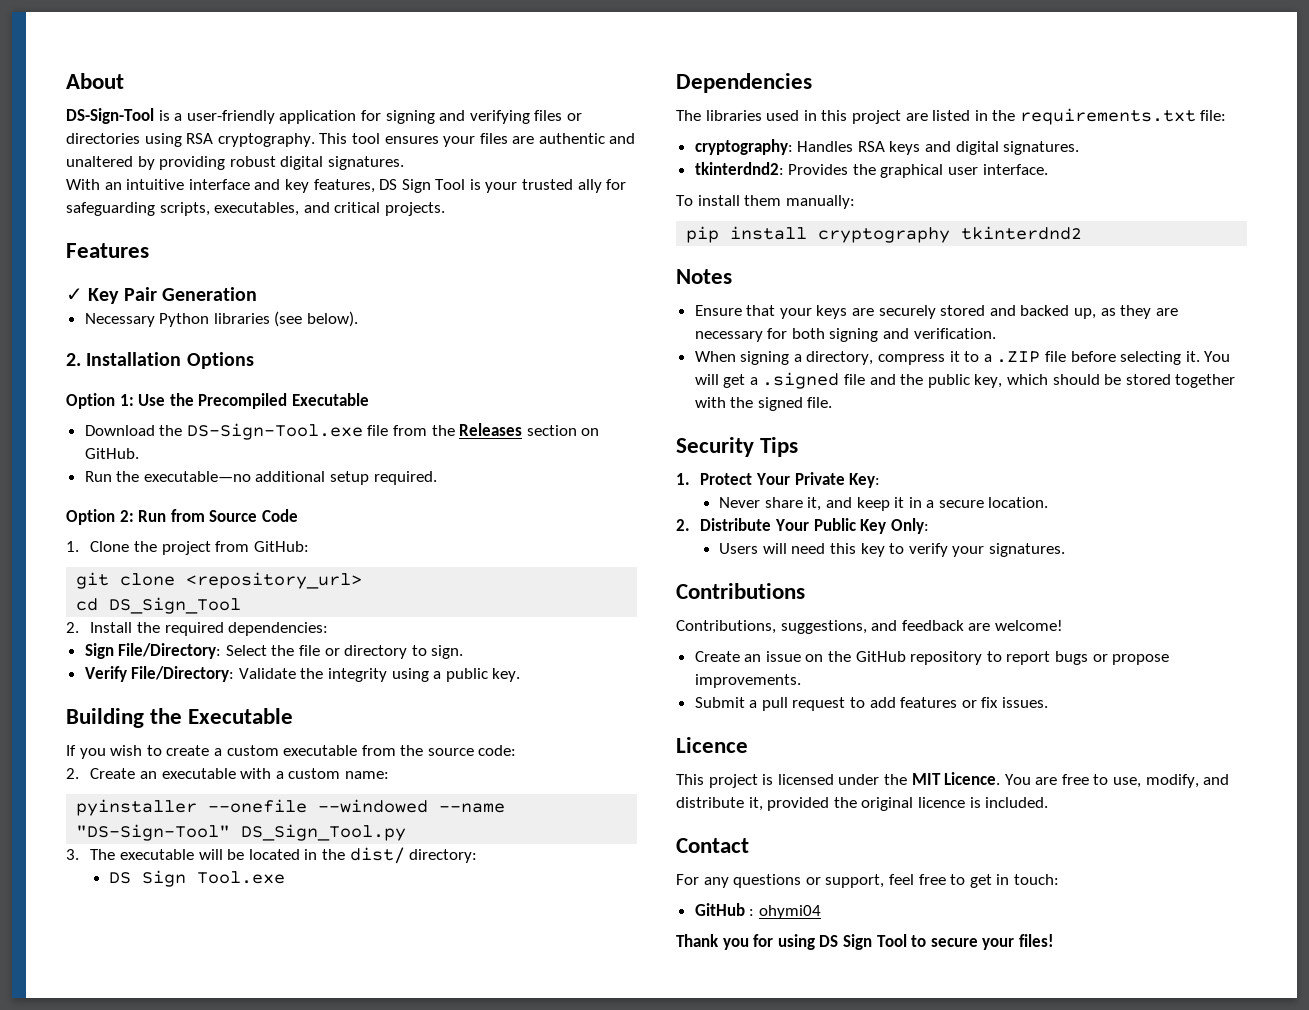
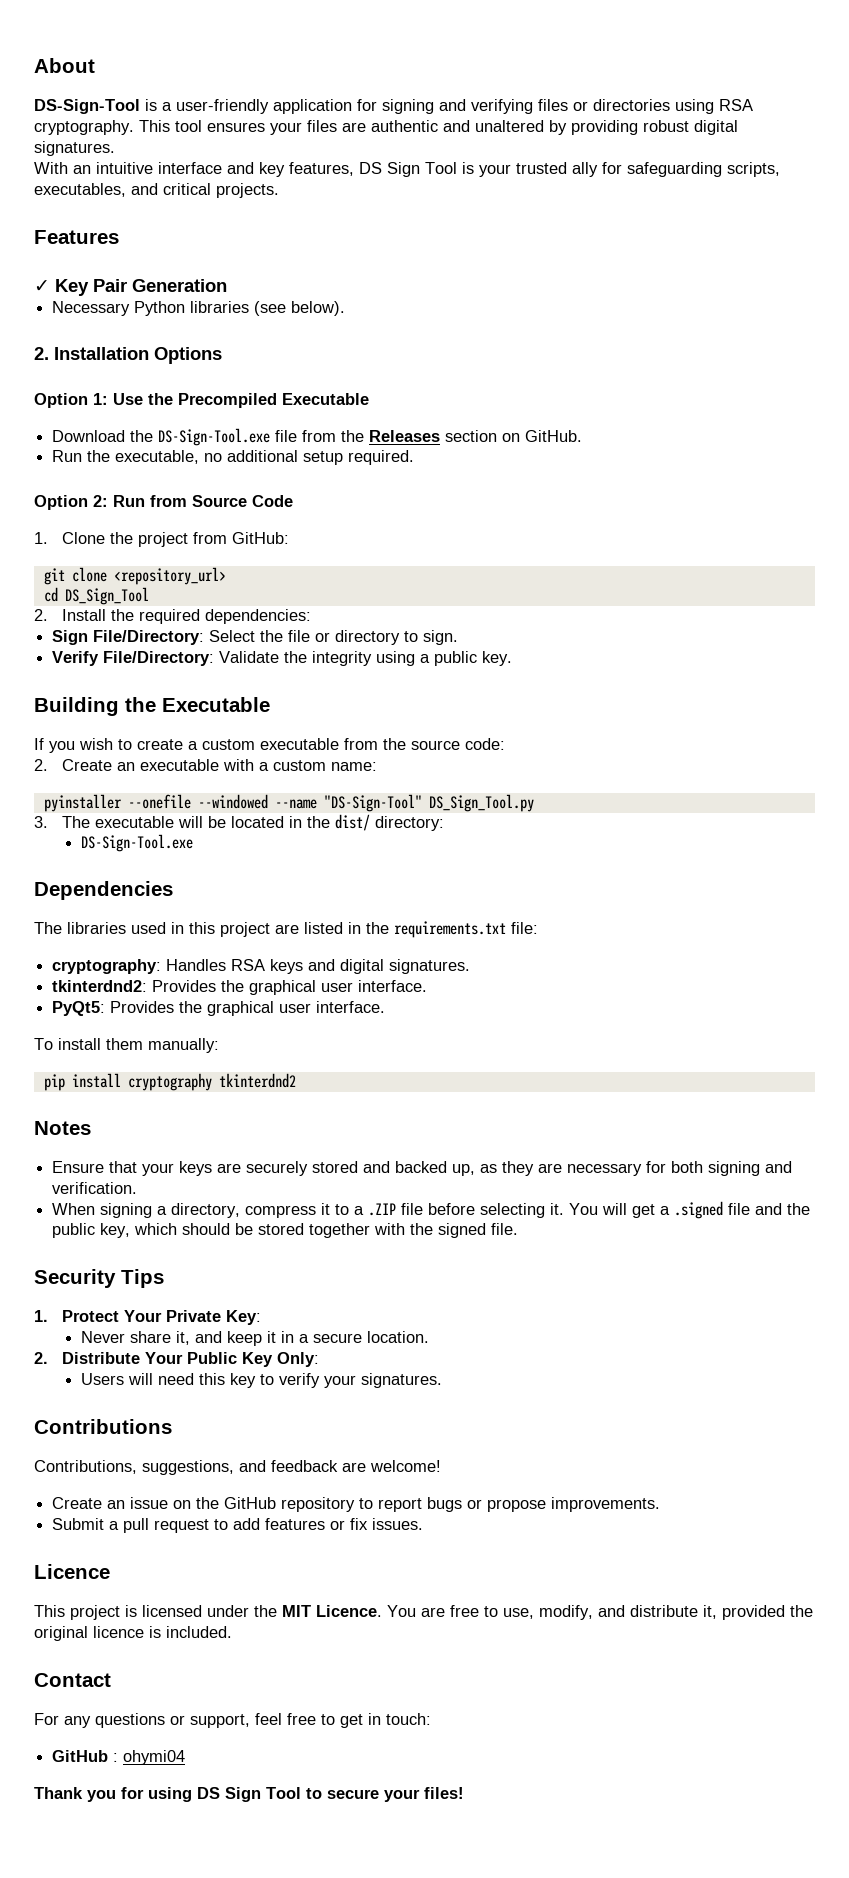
- Run the executable—no additional setup required.
+ Run the executable, no additional setup required.
  3. The executable will be located in the dist/ directory:
- DS Sign Tool.exe
+ DS-Sign-Tool.exe
+ PyQt5: Provides the graphical user interface.

